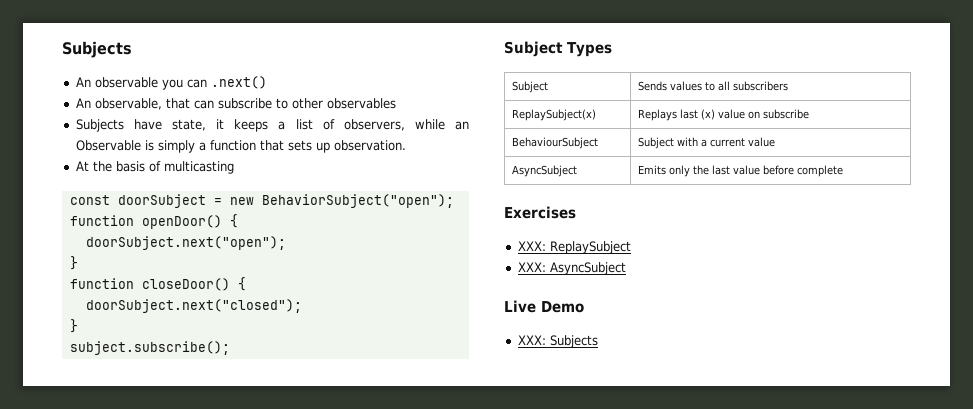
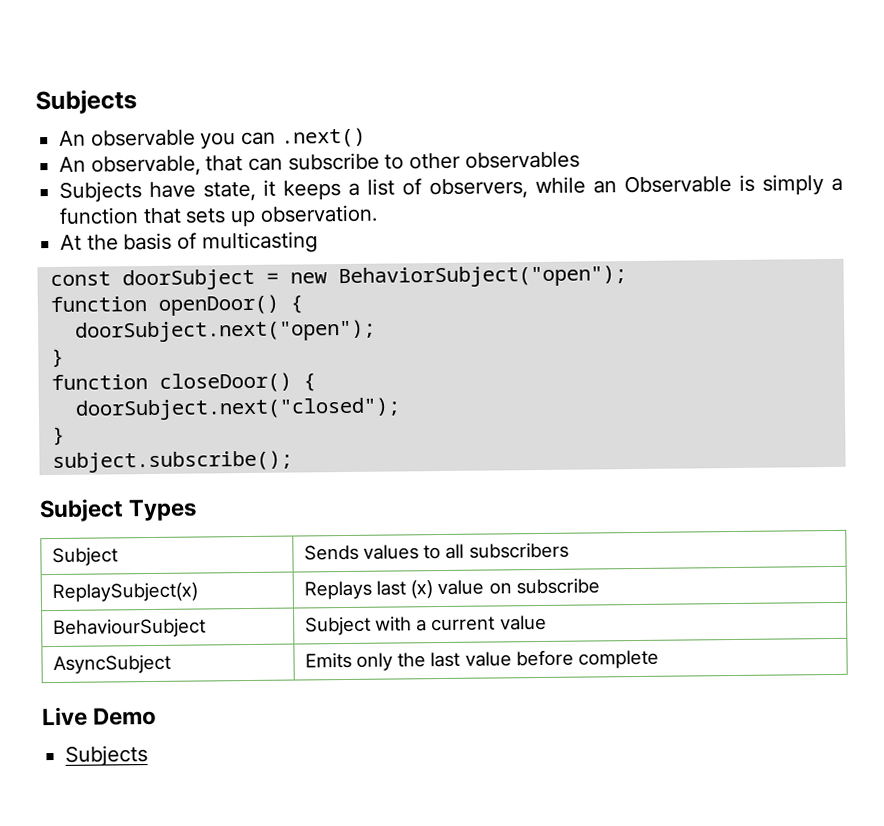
- Exercises
- XXX: ReplaySubject
- XXX: AsyncSubject
  Live Demo
- XXX: Subjects
+ Subjects

